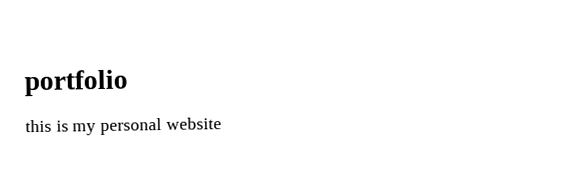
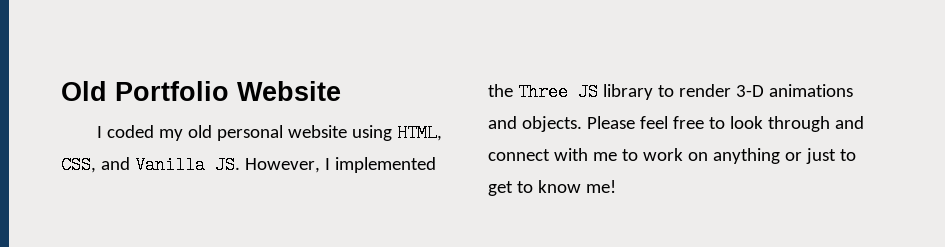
- portfolio
- this is my personal website
+ Old Portfolio Website
+ I coded my old personal website using HTML, CSS, and Vanilla JS. However, I implemented the Three JS library to render 3-D animations and objects. Please feel free to look through and connect with me to work on anything or just to get to know me!

